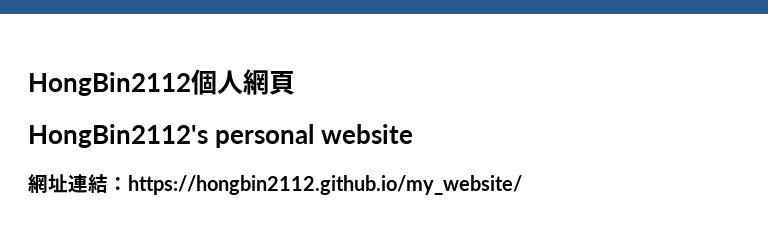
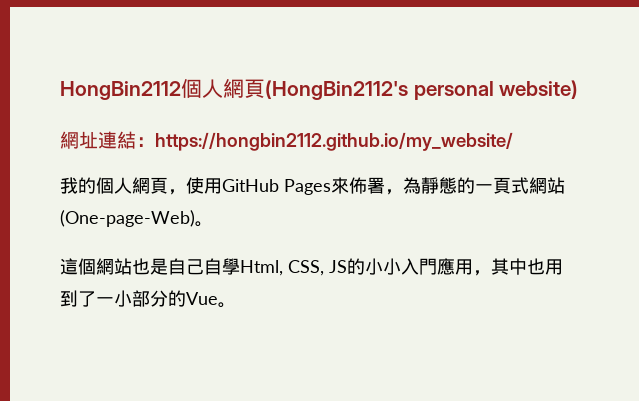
- HongBin2112個人網頁
- HongBin2112's personal website
+ HongBin2112個人網頁(HongBin2112's personal website)
+ 我的個人網頁，使用GitHub Pages來佈署，為靜態的一頁式網站(One-page-Web)。
+ 這個網站也是自己自學Html, CSS, JS的小小入門應用，其中也用到了一小部分的Vue。

